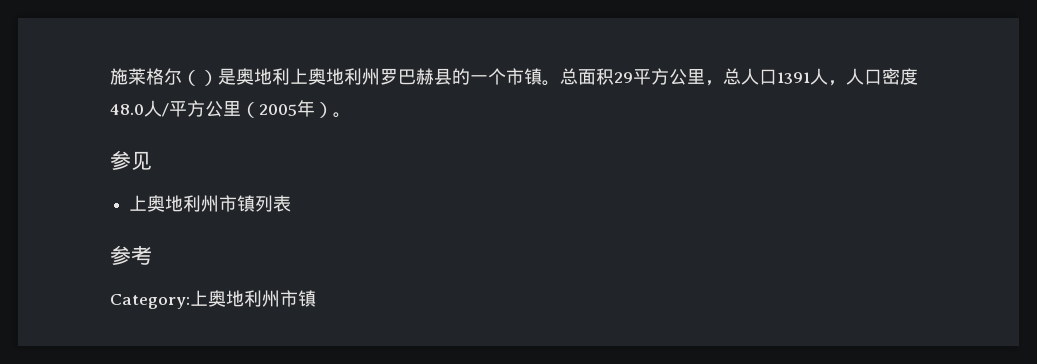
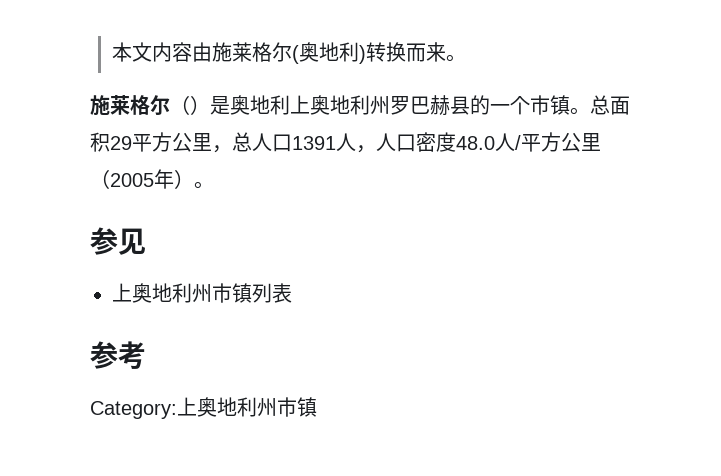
+ 本文内容由施莱格尔(奥地利)转换而来。

